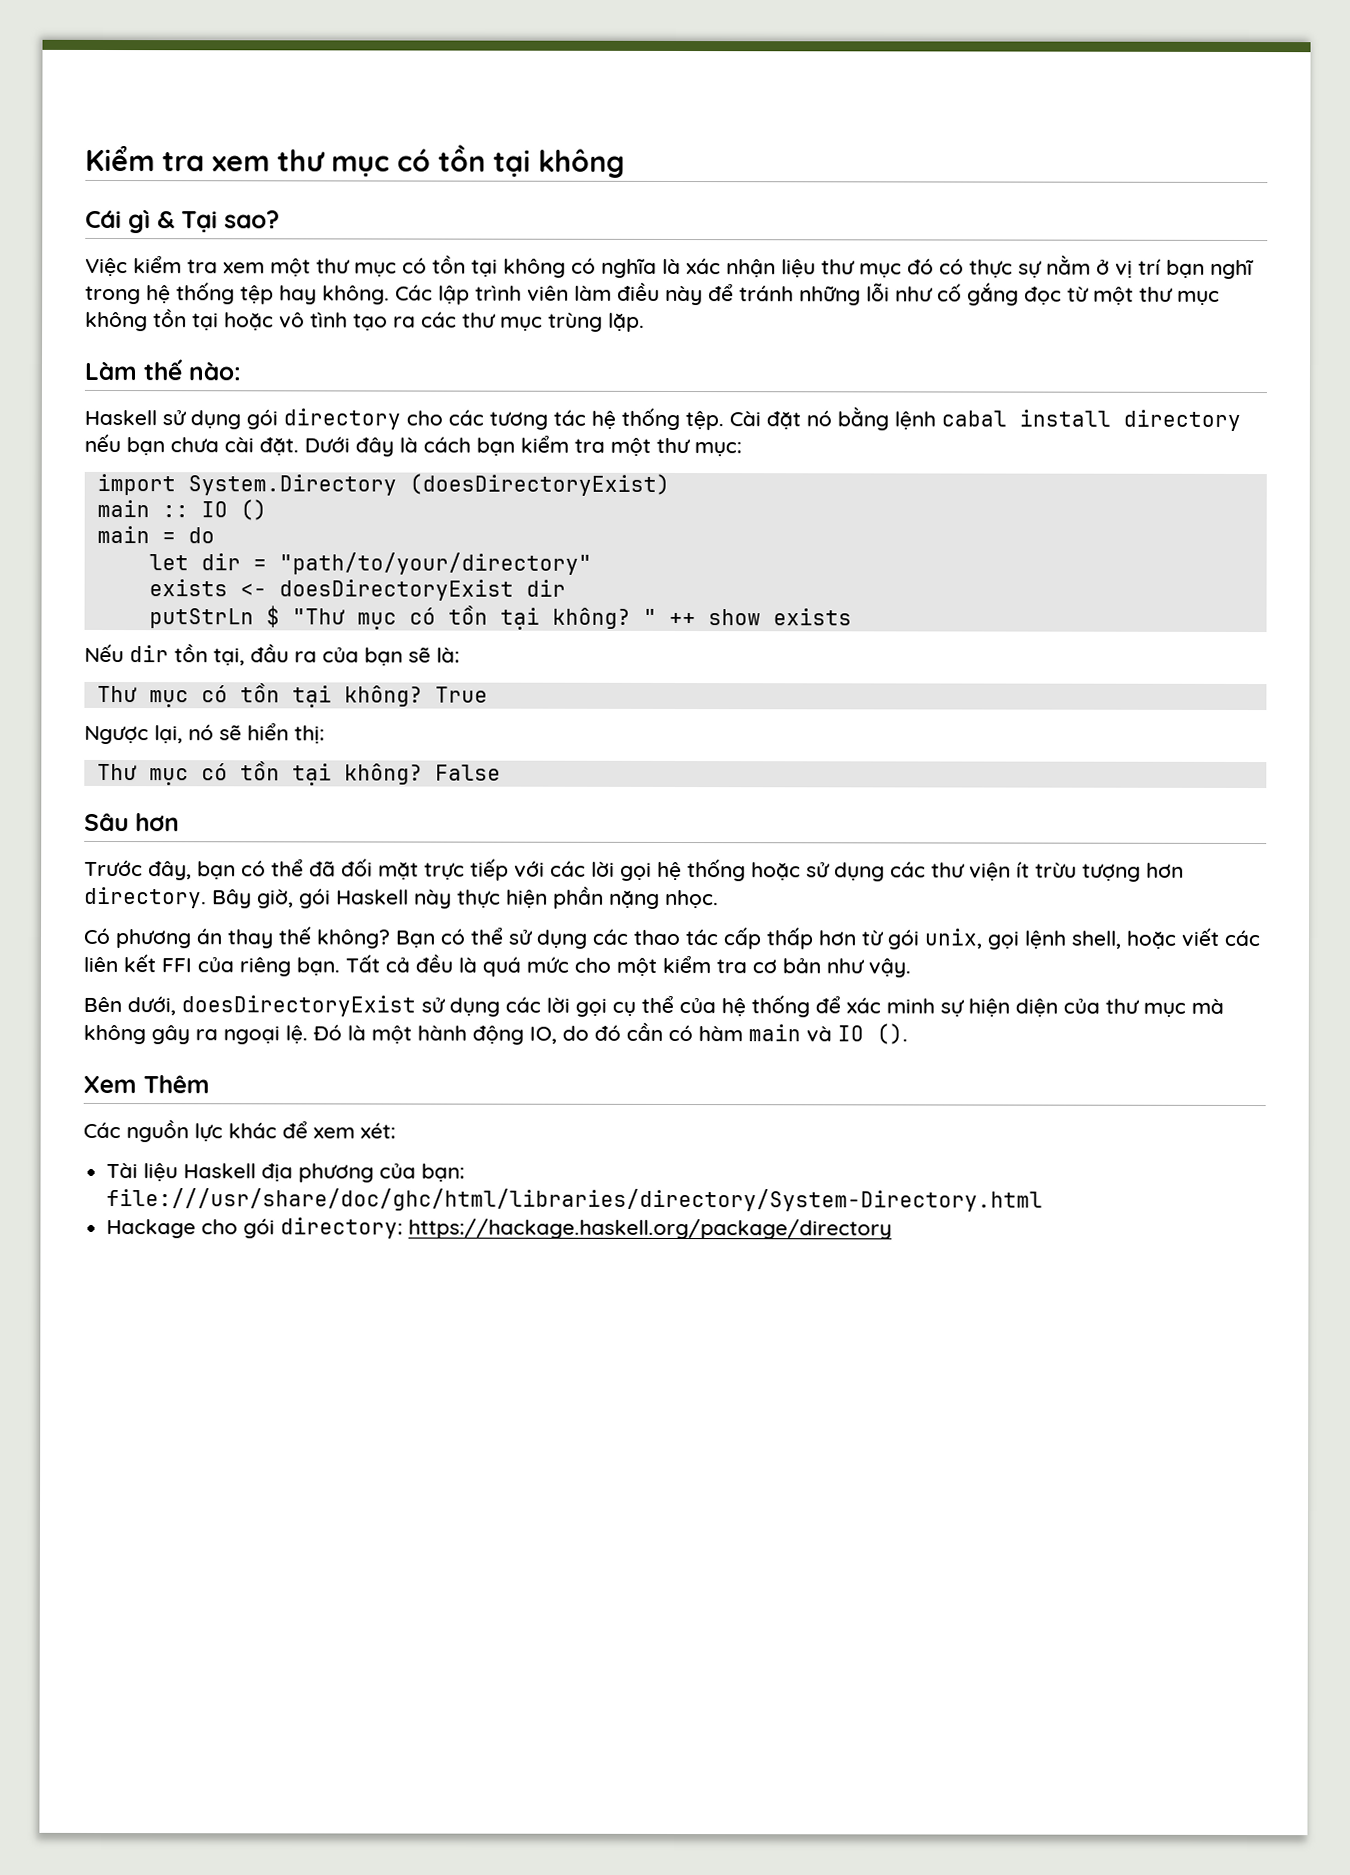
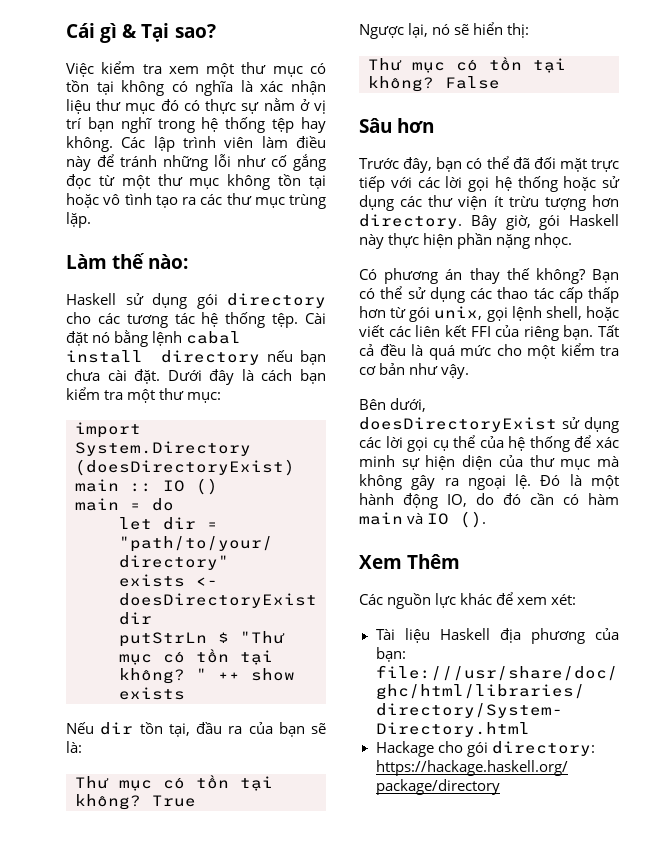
- Kiểm tra xem thư mục có tồn tại không

